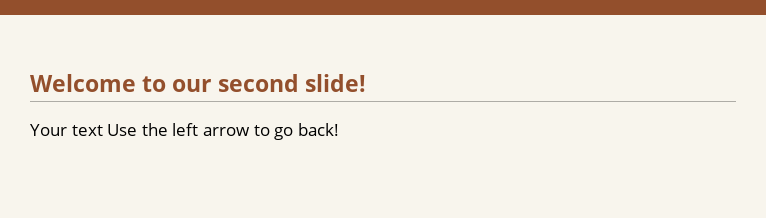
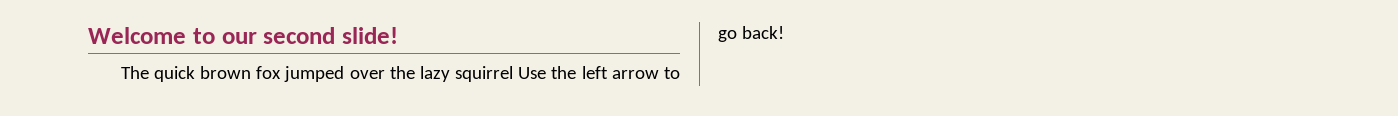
- Your text Use the left arrow to go back!
+ The quick brown fox jumped over the lazy squirrel Use the left arrow to go back!

